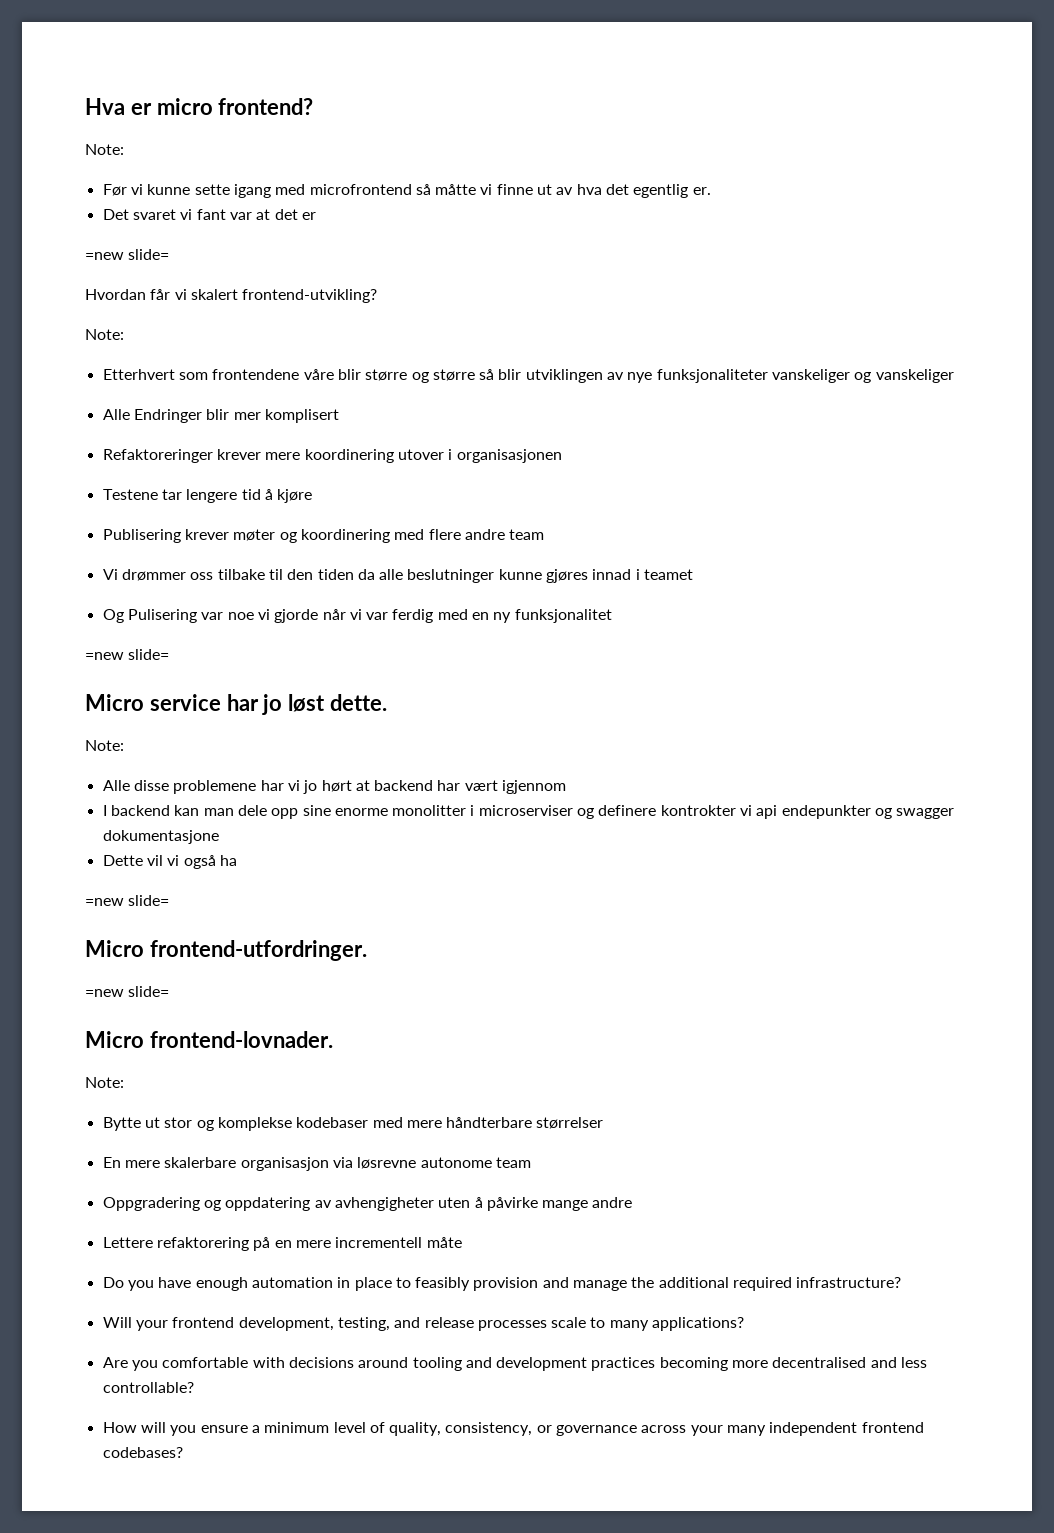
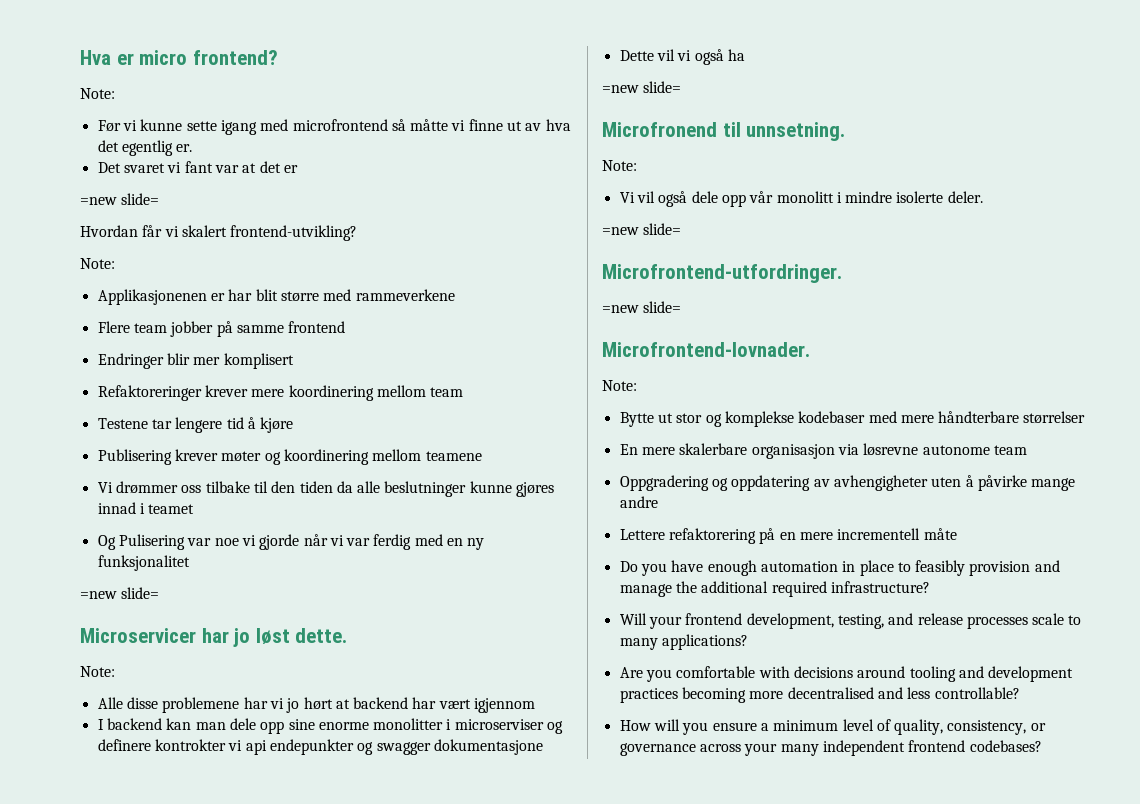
- Etterhvert som frontendene våre blir større og større så blir utviklingen av nye funksjonaliteter vanskeliger og vanskeliger
- Alle Endringer blir mer komplisert
+ Applikasjonenen er har blit større med rammeverkene
+ Flere team jobber på samme frontend
+ Endringer blir mer komplisert
- Refaktoreringer krever mere koordinering utover i organisasjonen
+ Refaktoreringer krever mere koordinering mellom team
- Publisering krever møter og koordinering med flere andre team
+ Publisering krever møter og koordinering mellom teamene
- Micro service har jo løst dette.
+ Microservicer har jo løst dette.
- Micro frontend-utfordringer.
+ Microfronend til unnsetning.
+ Note:
+ Vi vil også dele opp vår monolitt i mindre isolerte deler.
  =new slide=
- Micro frontend-lovnader.
+ Microfrontend-utfordringer.
+ =new slide=
+ Microfrontend-lovnader.

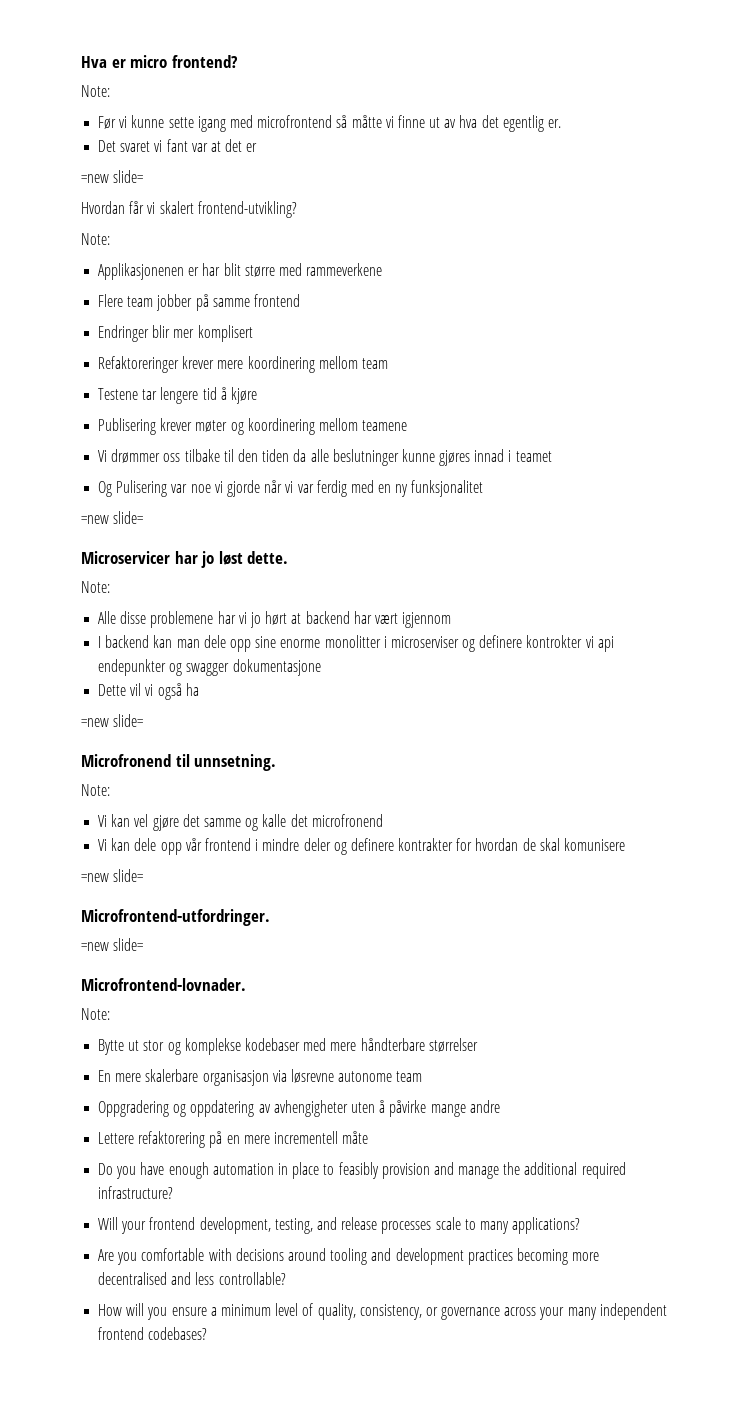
- Vi vil også dele opp vår monolitt i mindre isolerte deler.
+ Vi kan vel gjøre det samme og kalle det microfronend
+ Vi kan dele opp vår frontend i mindre deler og definere kontrakter for hvordan de skal komunisere

